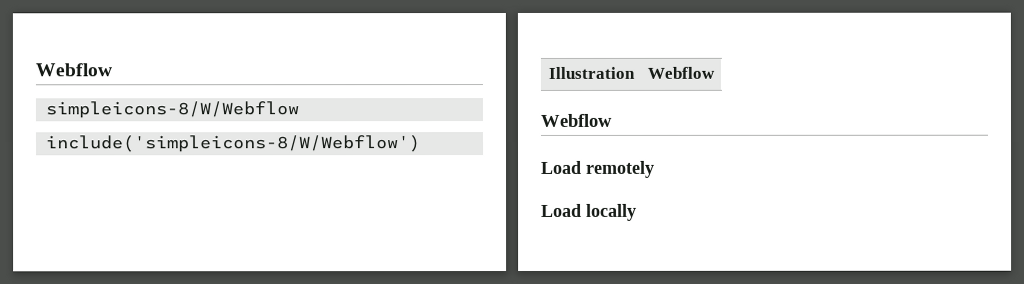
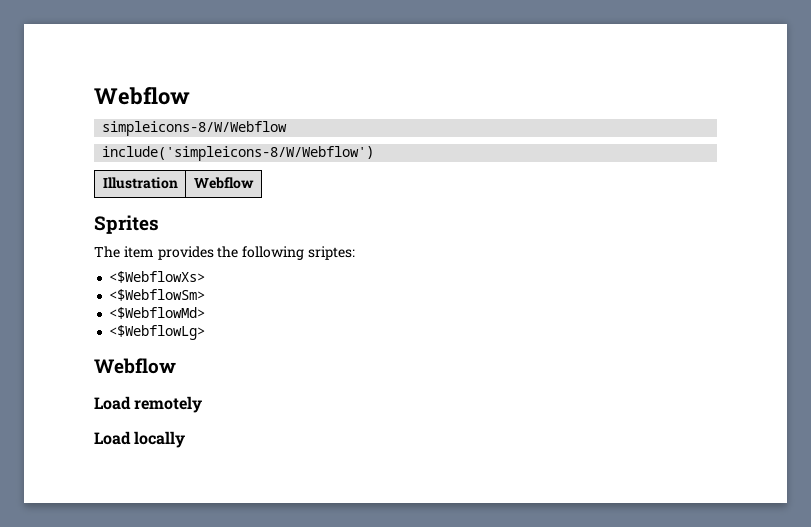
+ Sprites
+ The item provides the following sriptes:
+ <$WebflowXs>
+ <$WebflowSm>
+ <$WebflowMd>
+ <$WebflowLg>

